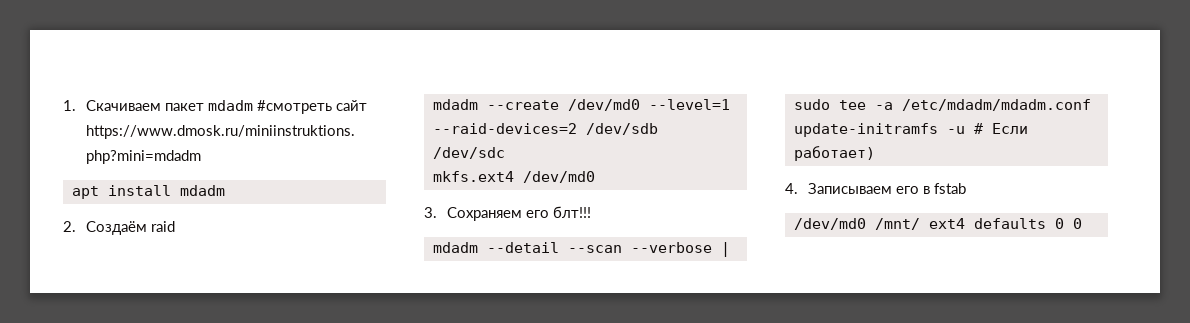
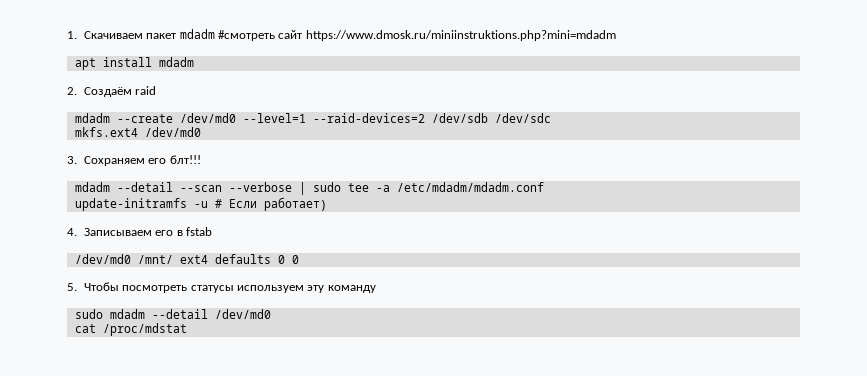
+ 5. Чтобы посмотреть статусы используем эту команду
+ sudo mdadm --detail /dev/md0
+ cat /proc/mdstat

